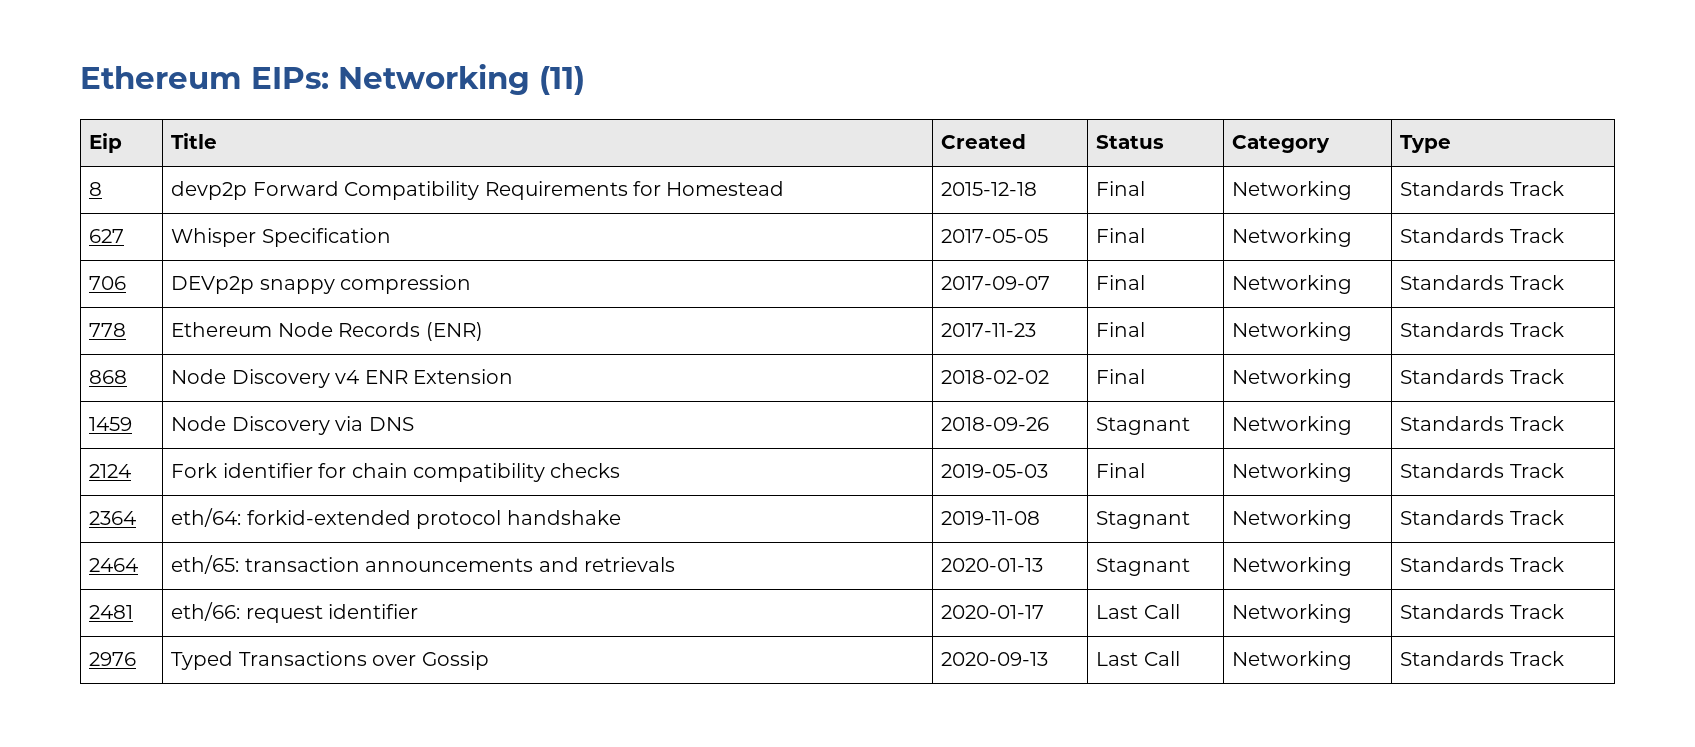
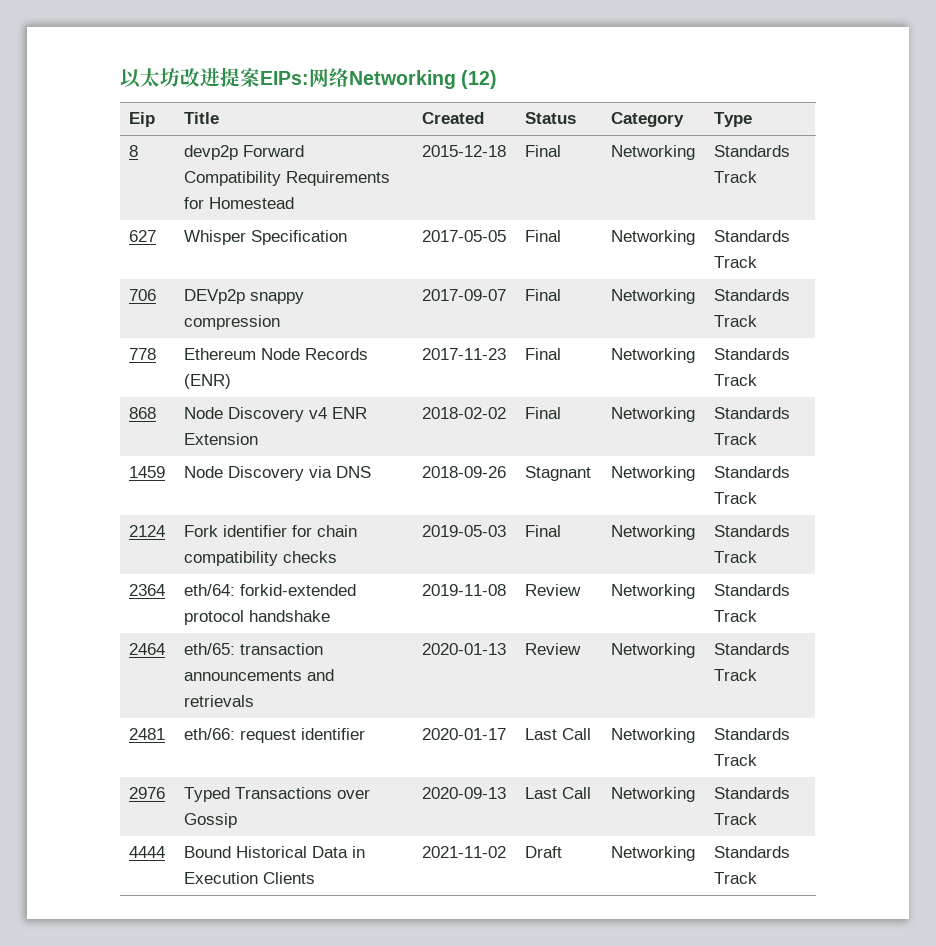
- Ethereum EIPs: Networking (11)
+ 以太坊改进提案EIPs:网络Networking (12)
- 2364 | eth/64: forkid-extended protocol handshake | 2019-11-08 | Stagnant | Networking | Standards Track
+ 2364 | eth/64: forkid-extended protocol handshake | 2019-11-08 | Review | Networking | Standards Track
- 2464 | eth/65: transaction announcements and retrievals | 2020-01-13 | Stagnant | Networking | Standards Track
+ 2464 | eth/65: transaction announcements and retrievals | 2020-01-13 | Review | Networking | Standards Track
+ 4444 | Bound Historical Data in Execution Clients | 2021-11-02 | Draft | Networking | Standards Track

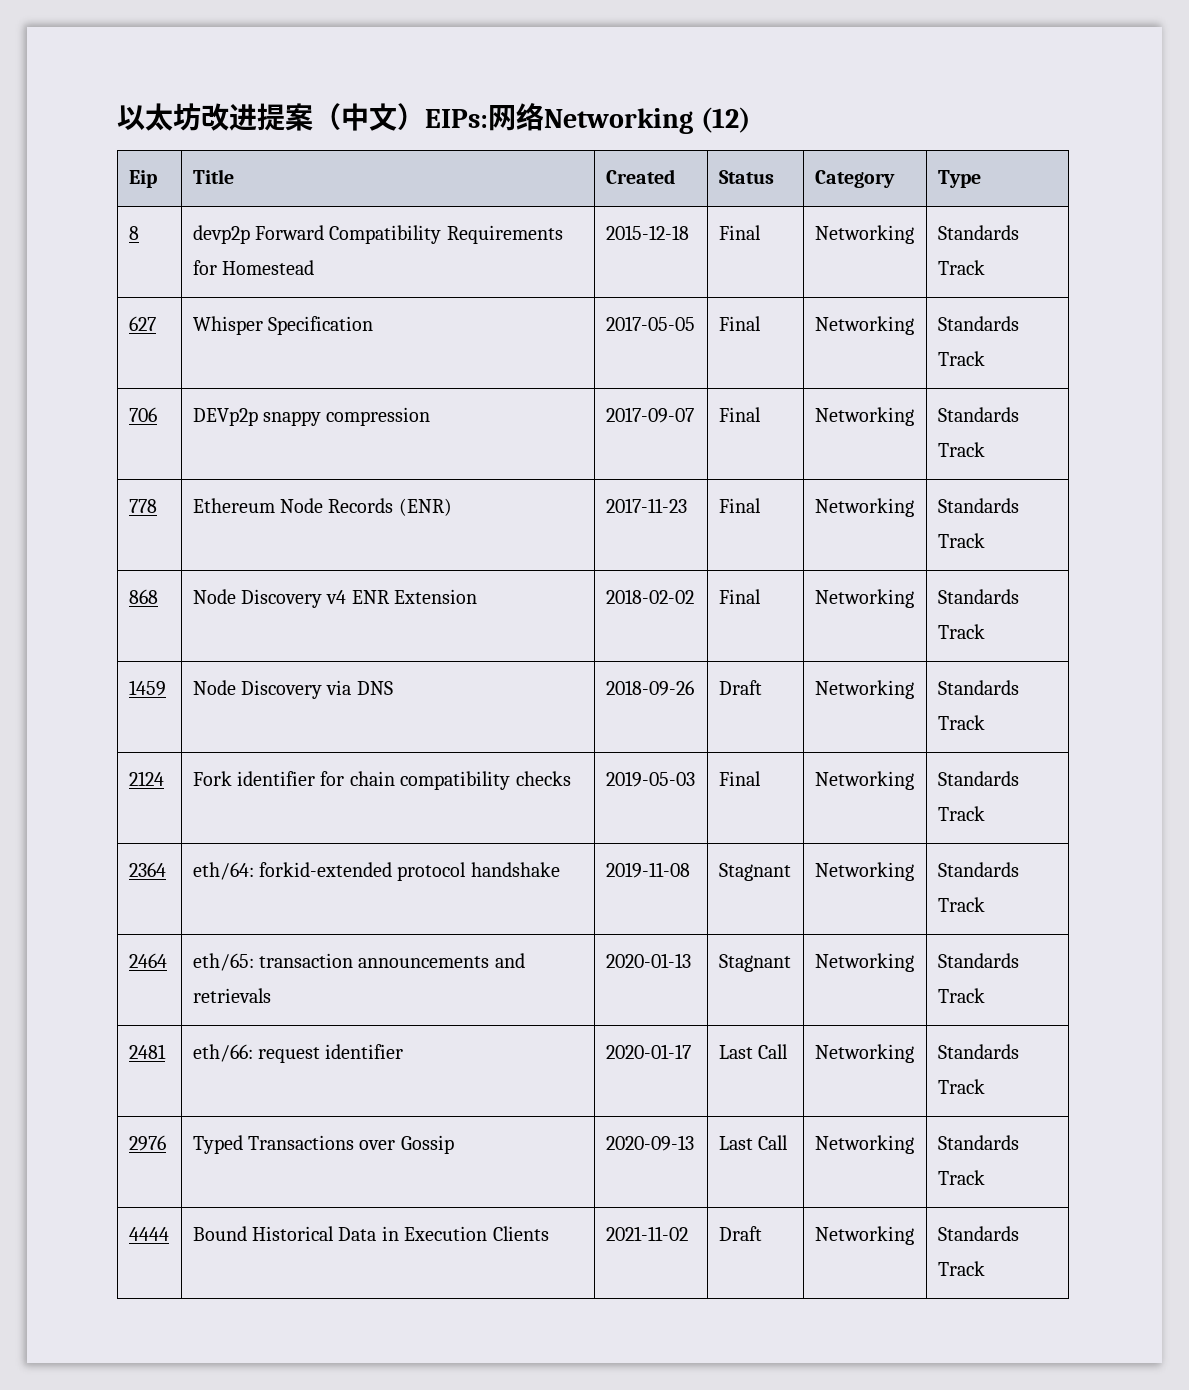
- 以太坊改进提案EIPs:网络Networking (12)
+ 以太坊改进提案（中文）EIPs:网络Networking (12)
- 1459 | Node Discovery via DNS | 2018-09-26 | Stagnant | Networking | Standards Track
+ 1459 | Node Discovery via DNS | 2018-09-26 | Draft | Networking | Standards Track
- 2364 | eth/64: forkid-extended protocol handshake | 2019-11-08 | Review | Networking | Standards Track
+ 2364 | eth/64: forkid-extended protocol handshake | 2019-11-08 | Stagnant | Networking | Standards Track
- 2464 | eth/65: transaction announcements and retrievals | 2020-01-13 | Review | Networking | Standards Track
+ 2464 | eth/65: transaction announcements and retrievals | 2020-01-13 | Stagnant | Networking | Standards Track

